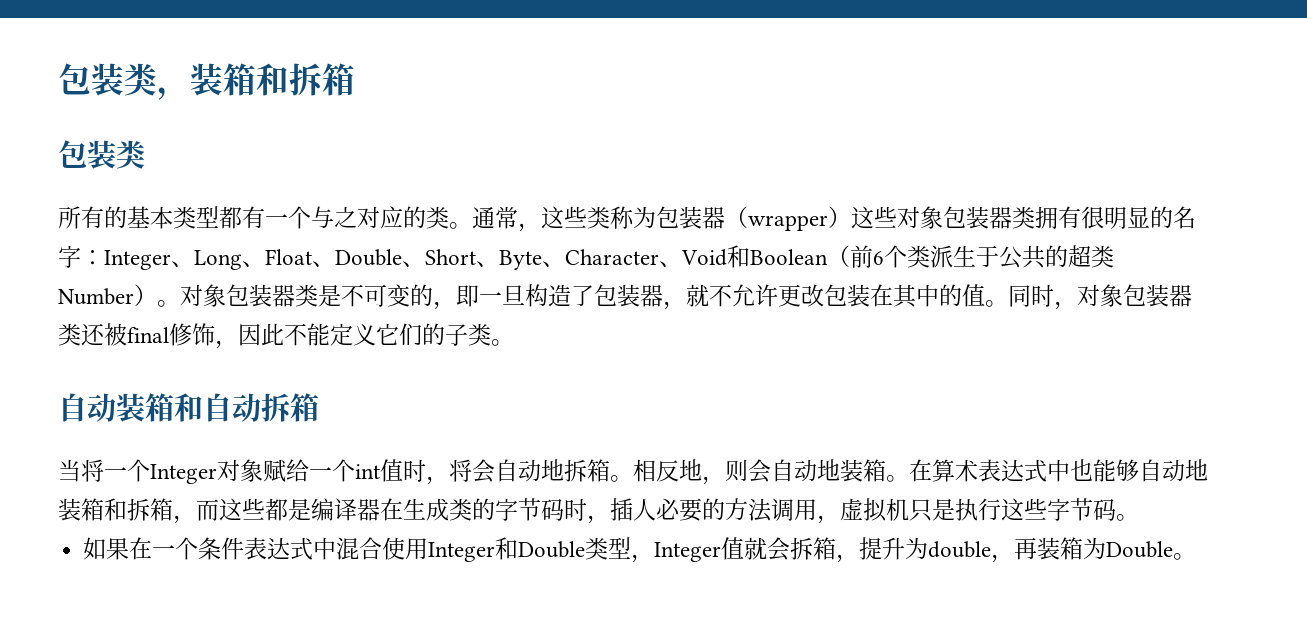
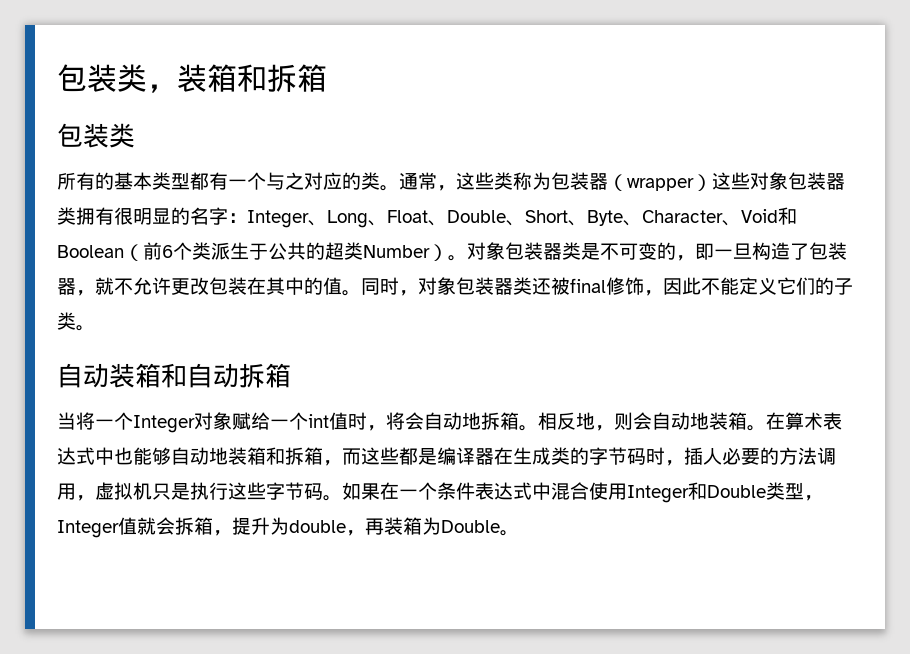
- 在算术表达式中也能够自动地装箱和拆箱，而这些都是编译器在生成类的字节码时，插人必要的方法调用，虚拟机只是执行这些字节码。
- 如果在一个条件表达式中混合使用Integer和Double类型，Integer值就会拆箱，提升为double，再装箱为Double。
+ 在算术表达式中也能够自动地装箱和拆箱，而这些都是编译器在生成类的字节码时，插人必要的方法调用，虚拟机只是执行这些字节码。如果在一个条件表达式中混合使用Integer和Double类型，Integer值就会拆箱，提升为double，再装箱为Double。

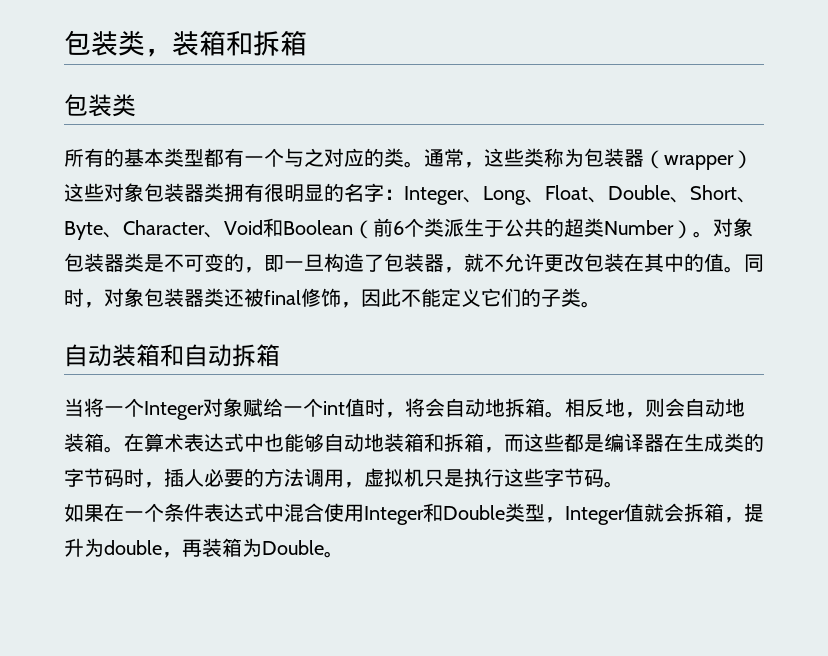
- 在算术表达式中也能够自动地装箱和拆箱，而这些都是编译器在生成类的字节码时，插人必要的方法调用，虚拟机只是执行这些字节码。如果在一个条件表达式中混合使用Integer和Double类型，Integer值就会拆箱，提升为double，再装箱为Double。
+ 在算术表达式中也能够自动地装箱和拆箱，而这些都是编译器在生成类的字节码时，插人必要的方法调用，虚拟机只是执行这些字节码。
+ 如果在一个条件表达式中混合使用Integer和Double类型，Integer值就会拆箱，提升为double，再装箱为Double。

